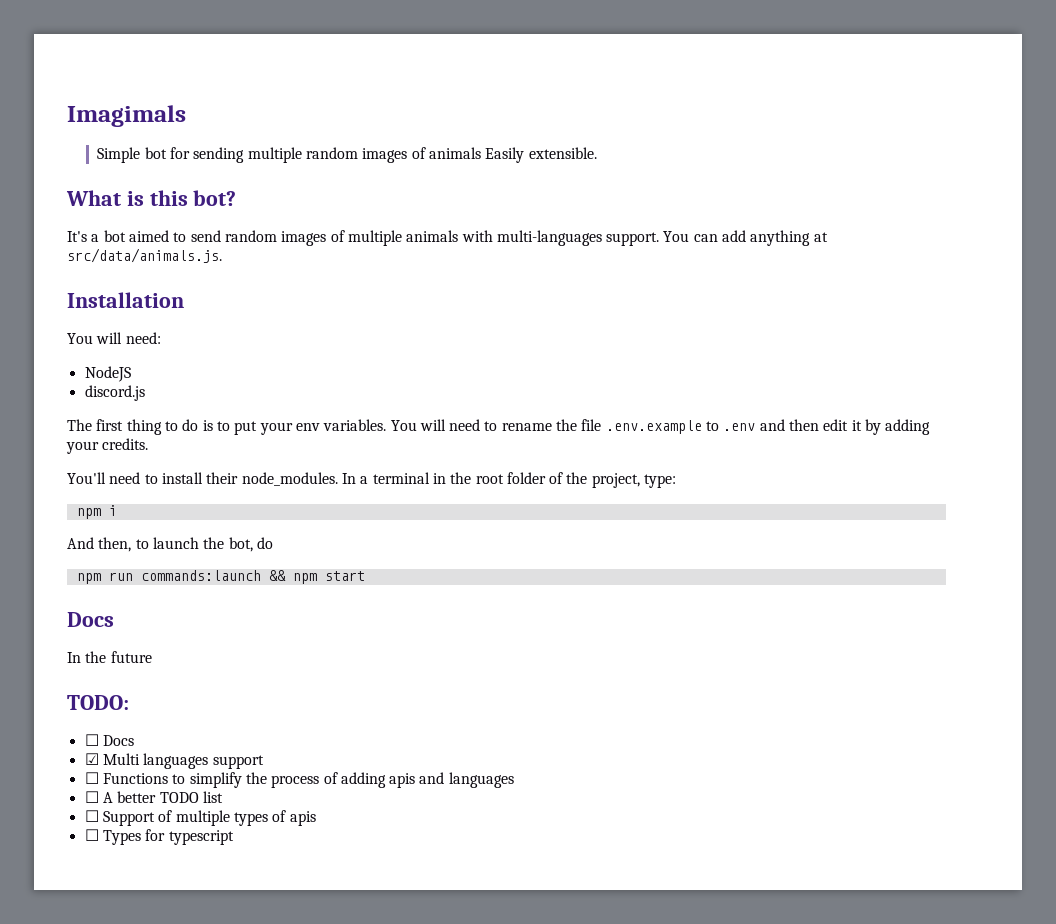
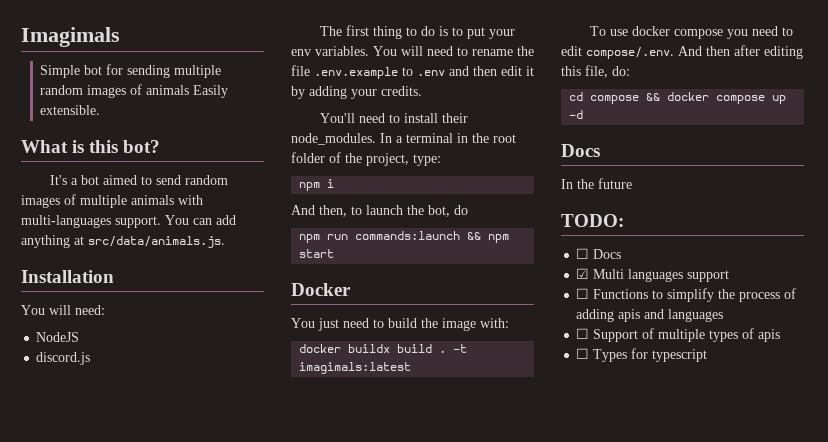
+ Docker
+ You just need to build the image with:
+ docker buildx build . -t imagimals:latest
+ To use docker compose you need to edit compose/.env. And then after editing this file, do:
+ cd compose && docker compose up -d
- ☐ A better TODO list

